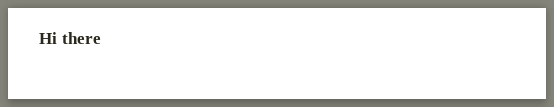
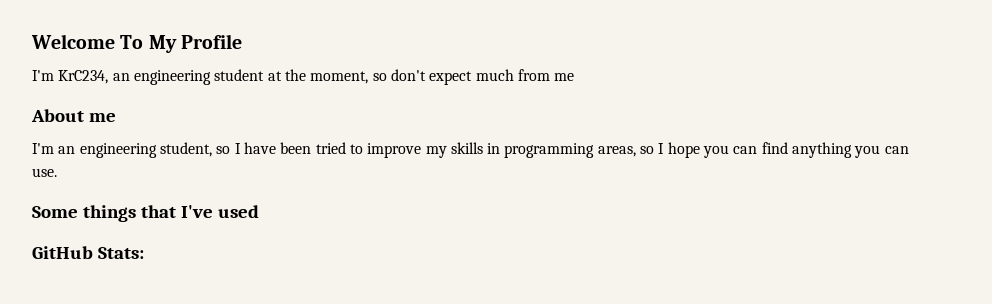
- Hi there
+ Welcome To My Profile
+ I'm KrC234, an engineering student at the moment, so don't expect much from me
+ About me
+ I'm an engineering student, so I have been tried to improve my skills in programming areas, so I hope you can find anything you can use.
+ Some things that I've used
+ GitHub Stats:

